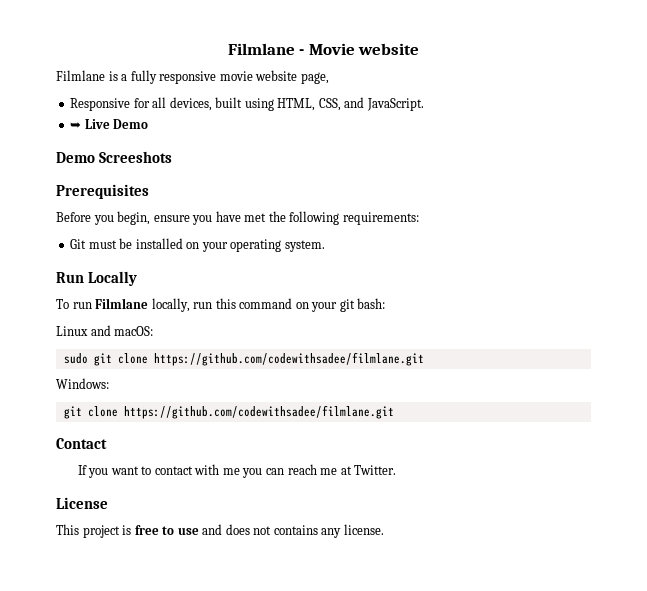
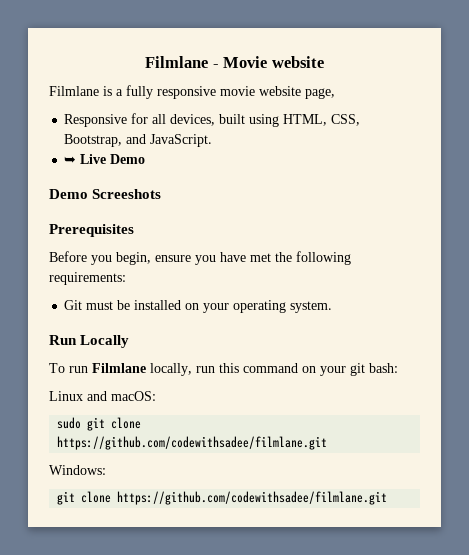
- Responsive for all devices, built using HTML, CSS, and JavaScript.
+ Responsive for all devices, built using HTML, CSS, Bootstrap, and JavaScript.
- Contact
- If you want to contact with me you can reach me at Twitter.
- License
- This project is free to use and does not contains any license.

